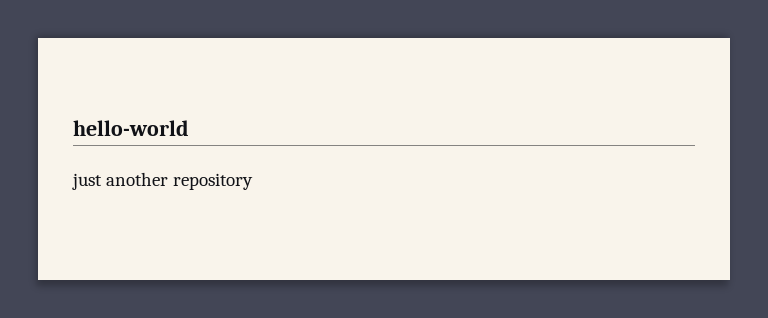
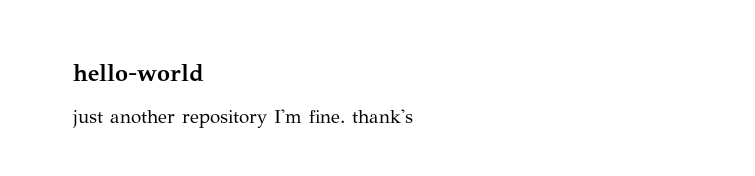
- just another repository
+ just another repository I'm fine. thank's

